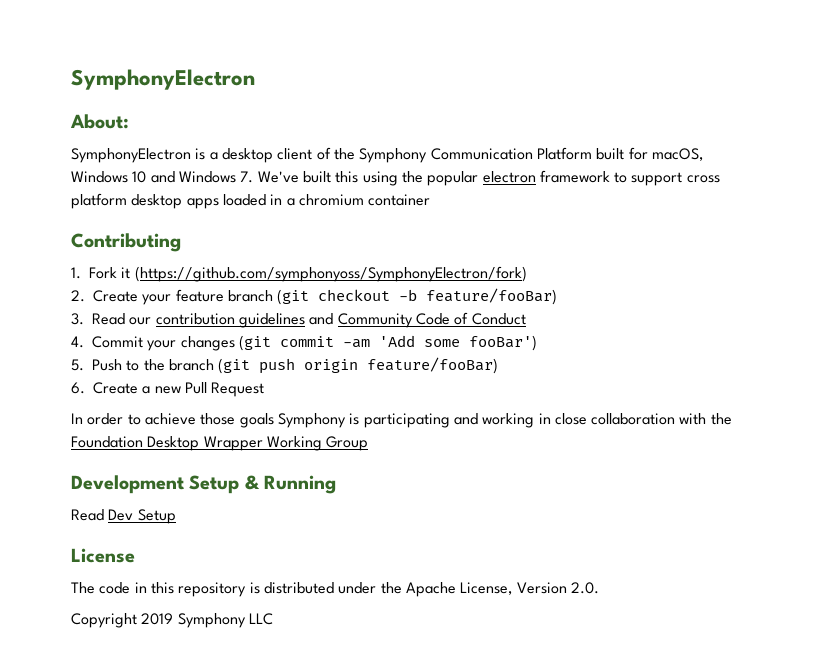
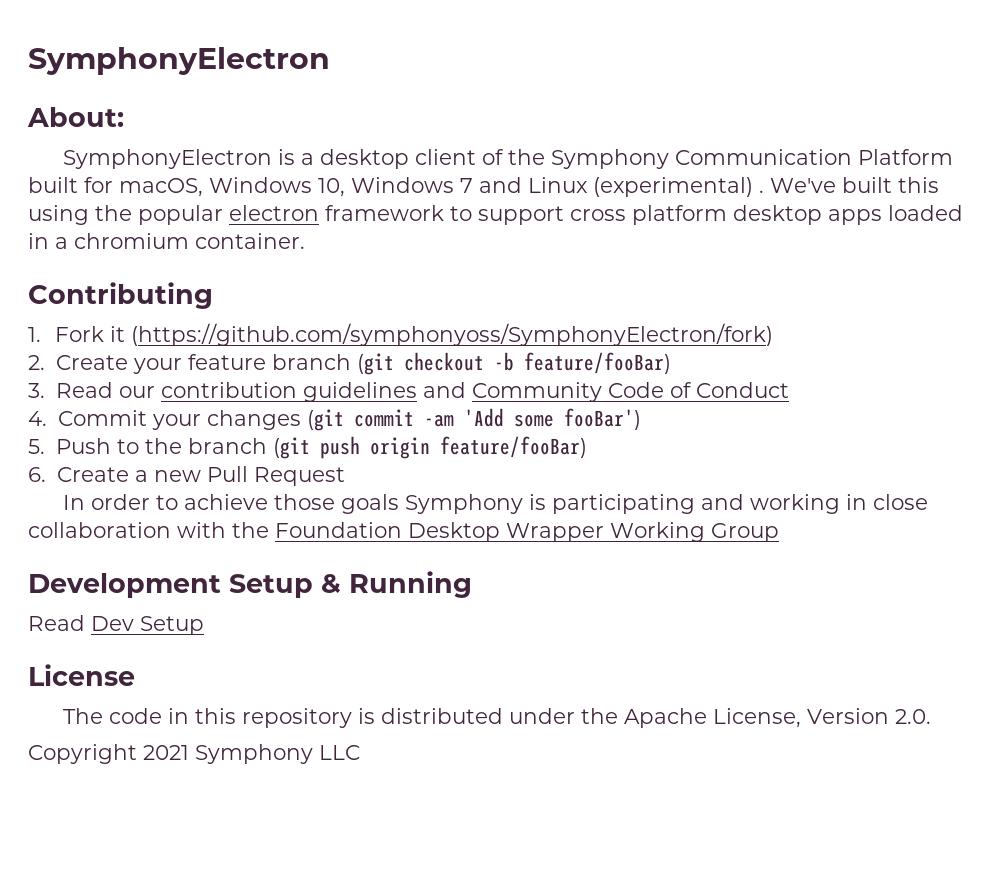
- SymphonyElectron is a desktop client of the Symphony Communication Platform built for macOS, Windows 10 and Windows 7. We've built this using the popular electron framework to support cross platform desktop apps loaded in a chromium container
+ SymphonyElectron is a desktop client of the Symphony Communication Platform built for macOS, Windows 10, Windows 7 and Linux (experimental) . We've built this using the popular electron framework to support cross platform desktop apps loaded in a chromium container.
- Copyright 2019 Symphony LLC
+ Copyright 2021 Symphony LLC

